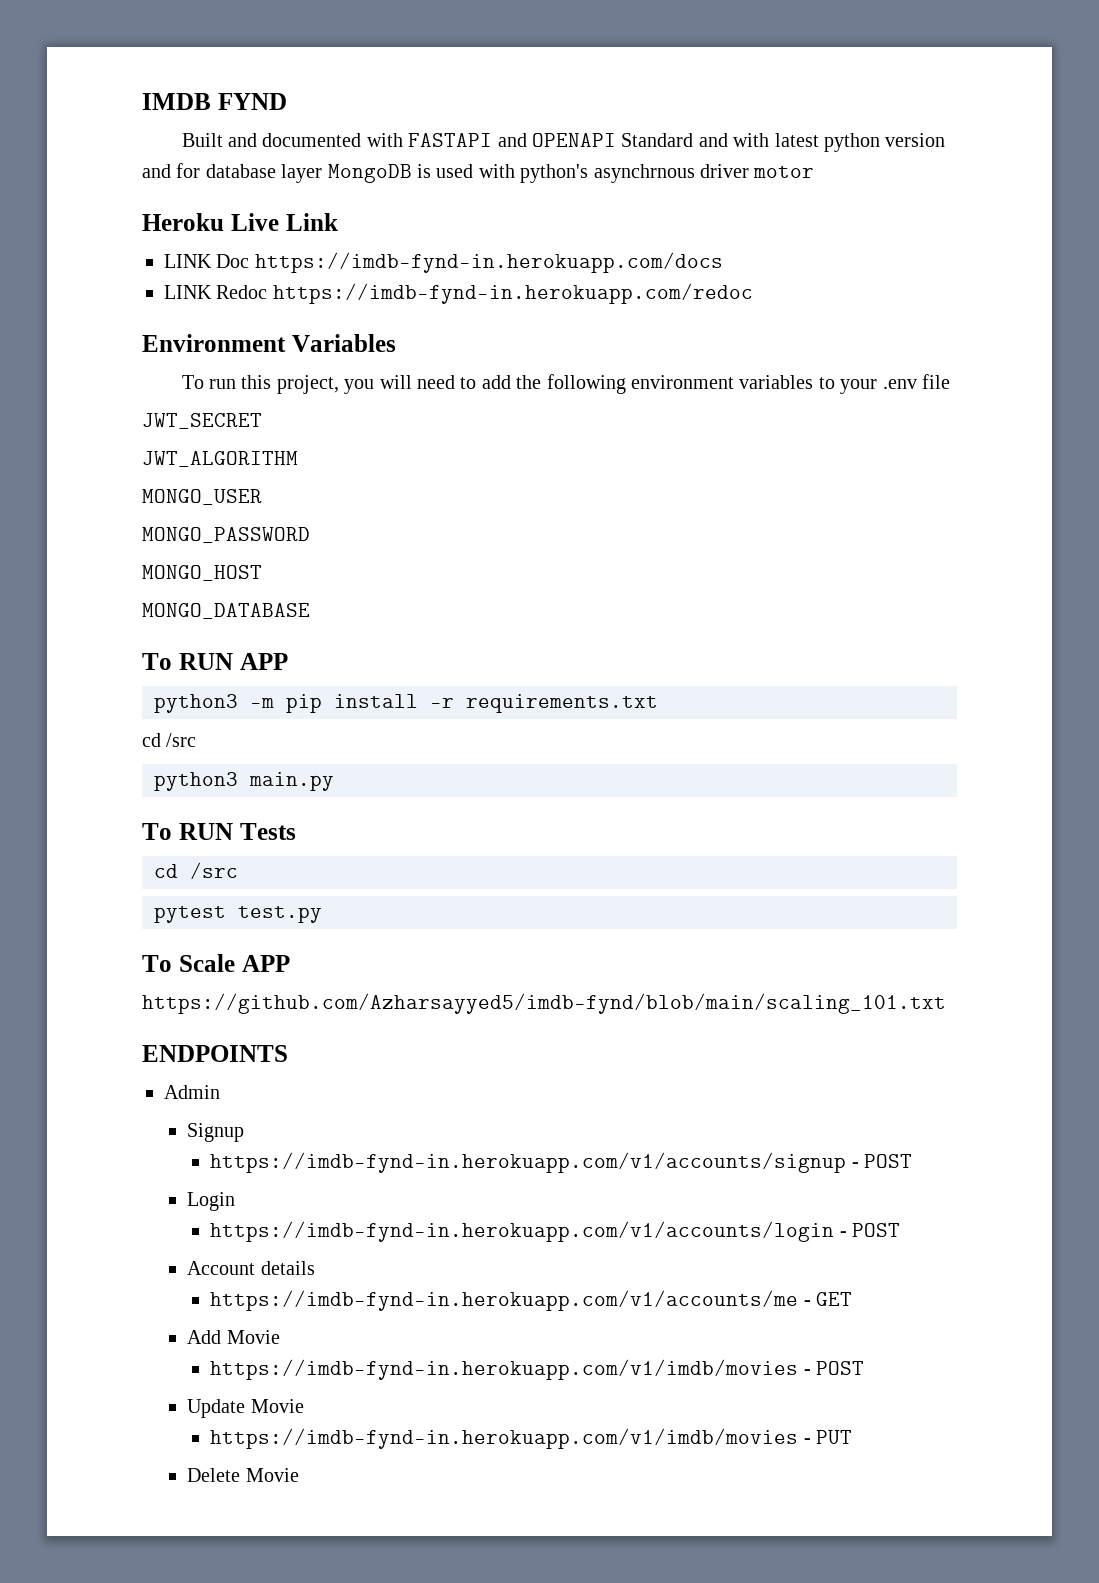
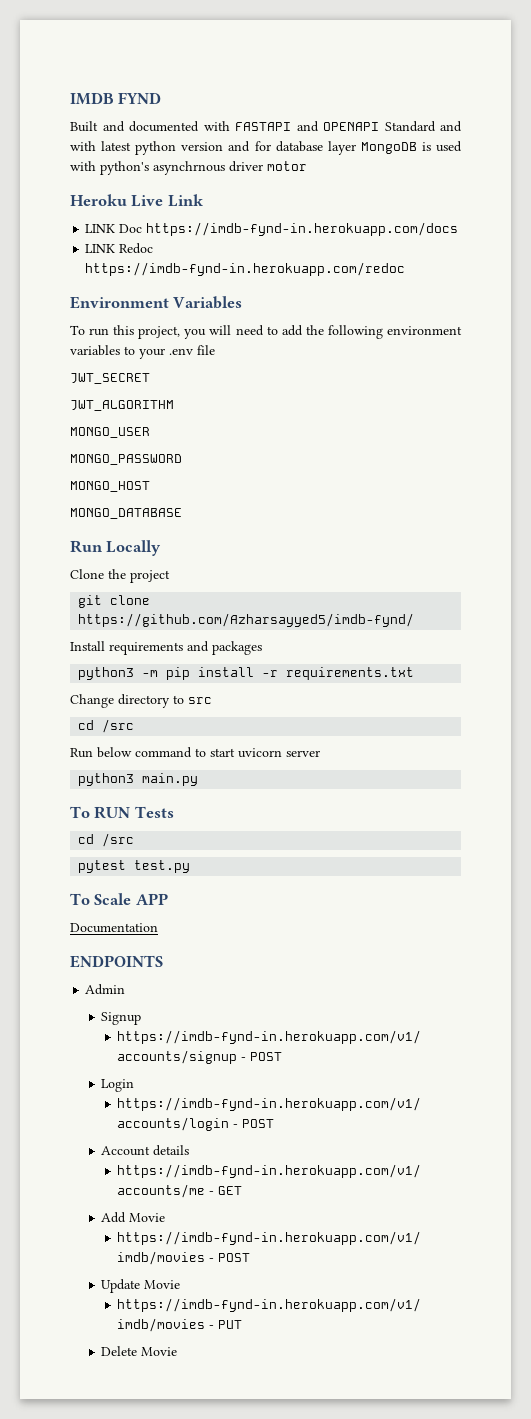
- To RUN APP
+ Run Locally
+ Clone the project
+ git clone https://github.com/Azharsayyed5/imdb-fynd/
+ Install requirements and packages
  python3 -m pip install -r requirements.txt
+ Change directory to src
  cd /src
+ Run below command to start uvicorn server
- https://github.com/Azharsayyed5/imdb-fynd/blob/main/scaling_101.txt
+ Documentation

